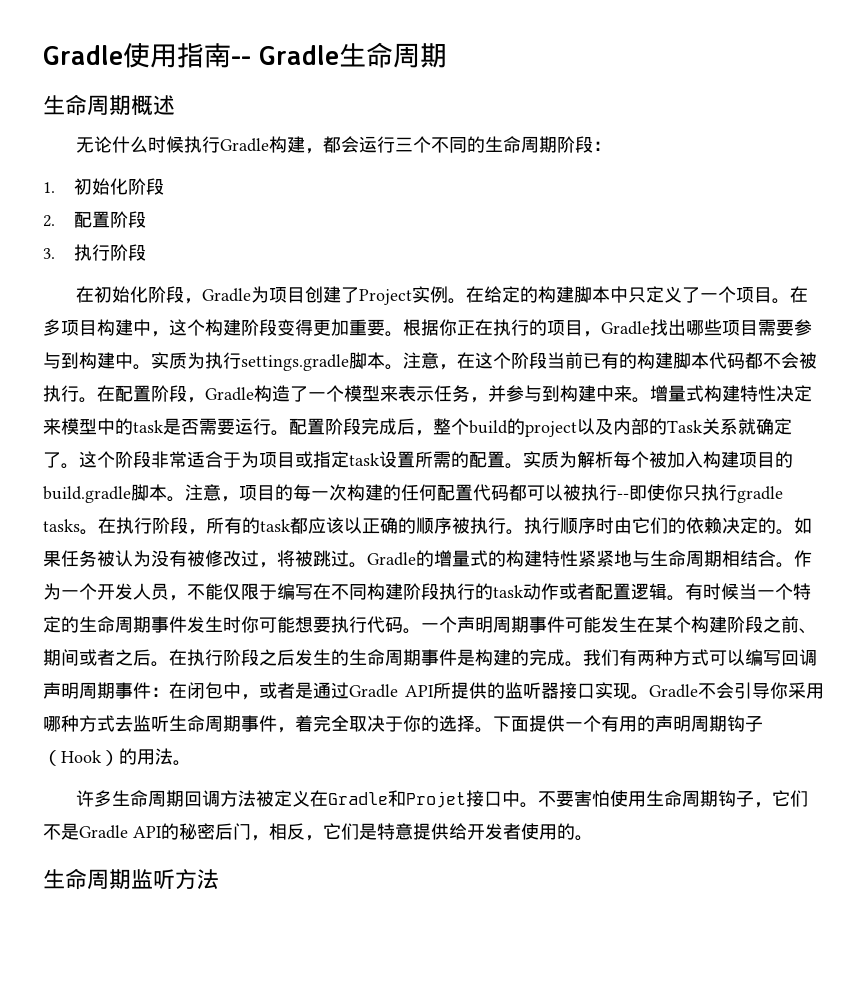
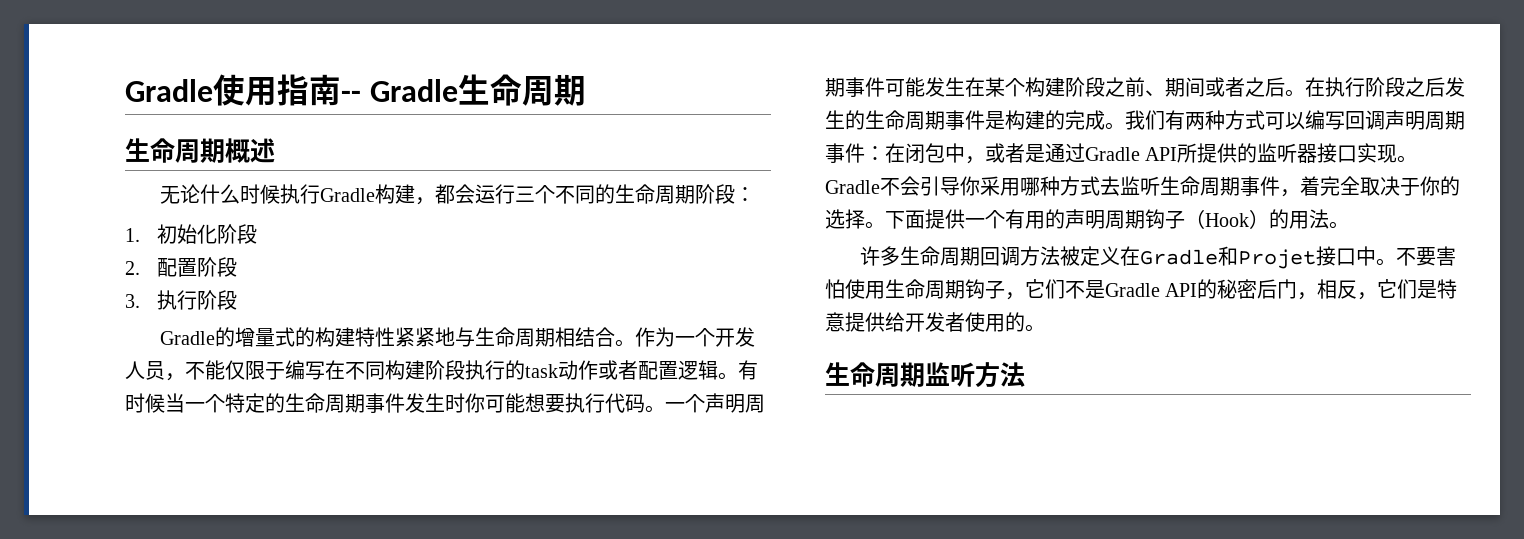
- 在初始化阶段，Gradle为项目创建了Project实例。在给定的构建脚本中只定义了一个项目。在多项目构建中，这个构建阶段变得更加重要。根据你正在执行的项目，Gradle找出哪些项目需要参与到构建中。实质为执行settings.gradle脚本。注意，在这个阶段当前已有的构建脚本代码都不会被执行。在配置阶段，Gradle构造了一个模型来表示任务，并参与到构建中来。增量式构建特性决定来模型中的task是否需要运行。配置阶段完成后，整个build的project以及内部的Task关系就确定了。这个阶段非常适合于为项目或指定task设置所需的配置。实质为解析每个被加入构建项目的build.gradle脚本。注意，项目的每一次构建的任何配置代码都可以被执行--即使你只执行gradle tasks。在执行阶段，所有的task都应该以正确的顺序被执行。执行顺序时由它们的依赖决定的。如果任务被认为没有被修改过，将被跳过。

